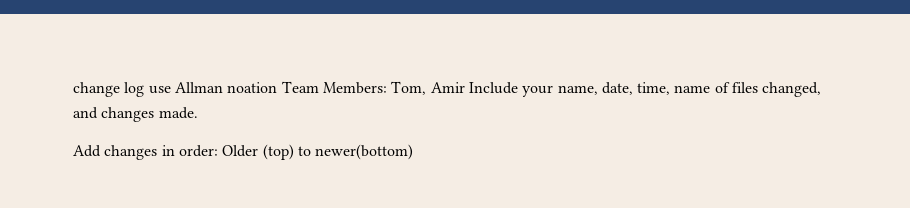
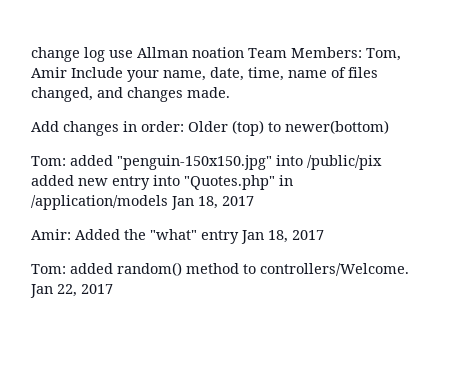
+ Tom: added "penguin-150x150.jpg" into /public/pix added new entry into "Quotes.php" in /application/models Jan 18, 2017
+ Amir: Added the "what" entry Jan 18, 2017
+ Tom: added random() method to controllers/Welcome. Jan 22, 2017

